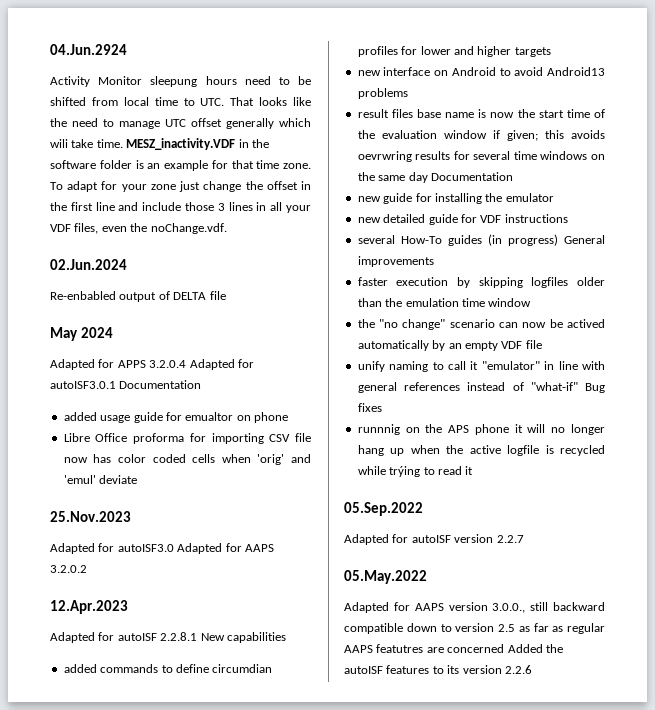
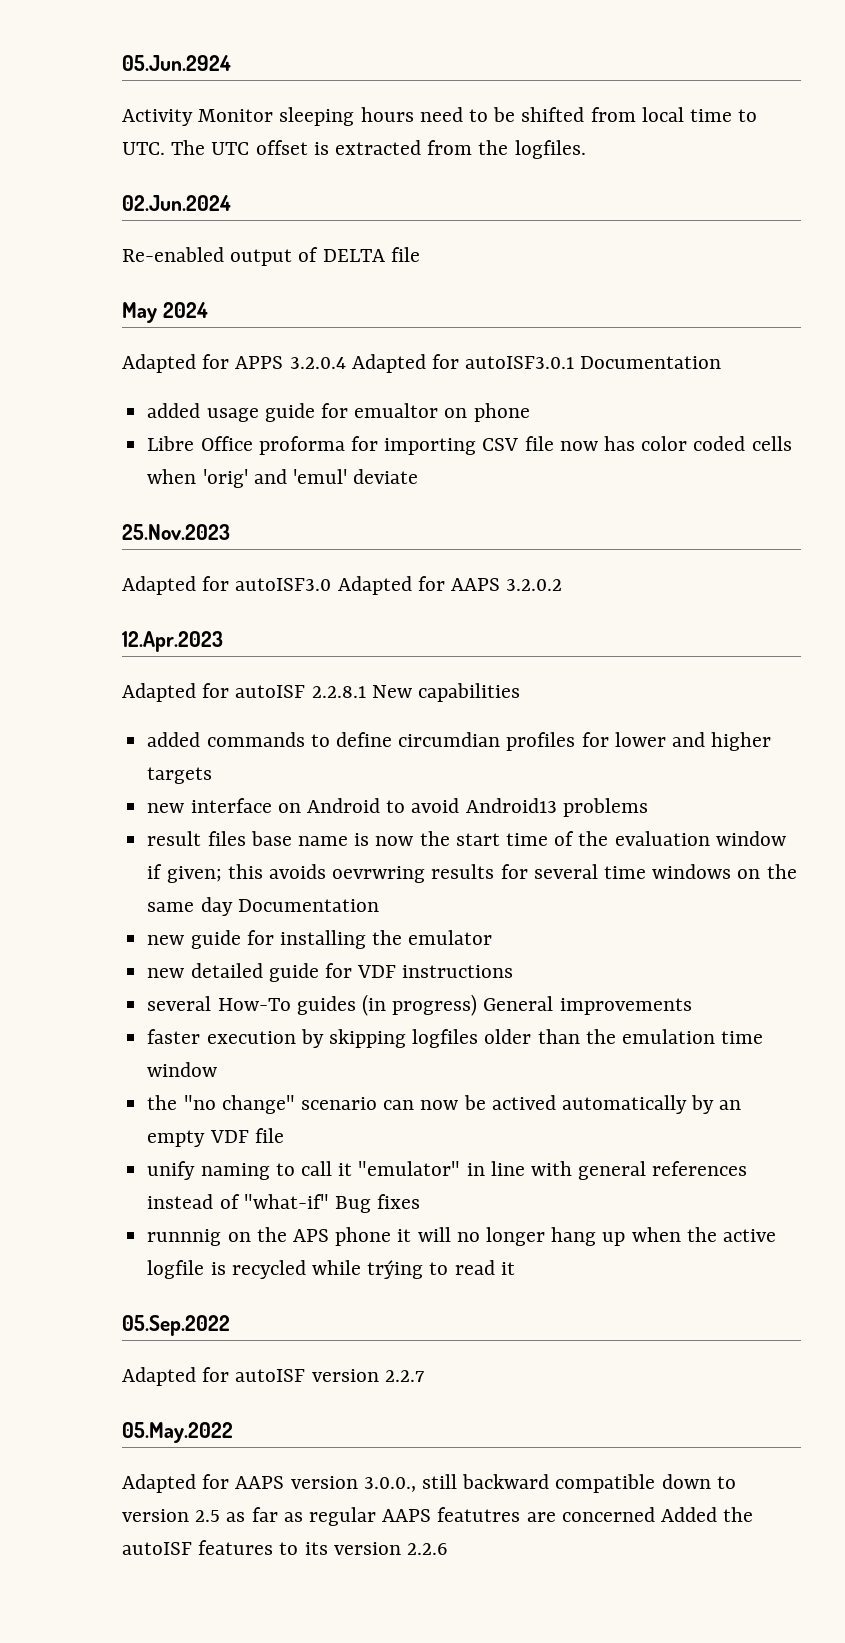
- 04.Jun.2924
+ 05.Jun.2924
- Activity Monitor sleepung hours need to be shifted from local time to UTC. That looks like the need to manage UTC offset generally which wili take time. MESZ_inactivity.VDF in the software folder is an example for that time zone. To adapt for your zone just change the offset in the first line and include those 3 lines in all your VDF files, even the noChange.vdf.
+ Activity Monitor sleeping hours need to be shifted from local time to UTC. The UTC offset is extracted from the logfiles.
- Re-enbabled output of DELTA file
+ Re-enabled output of DELTA file

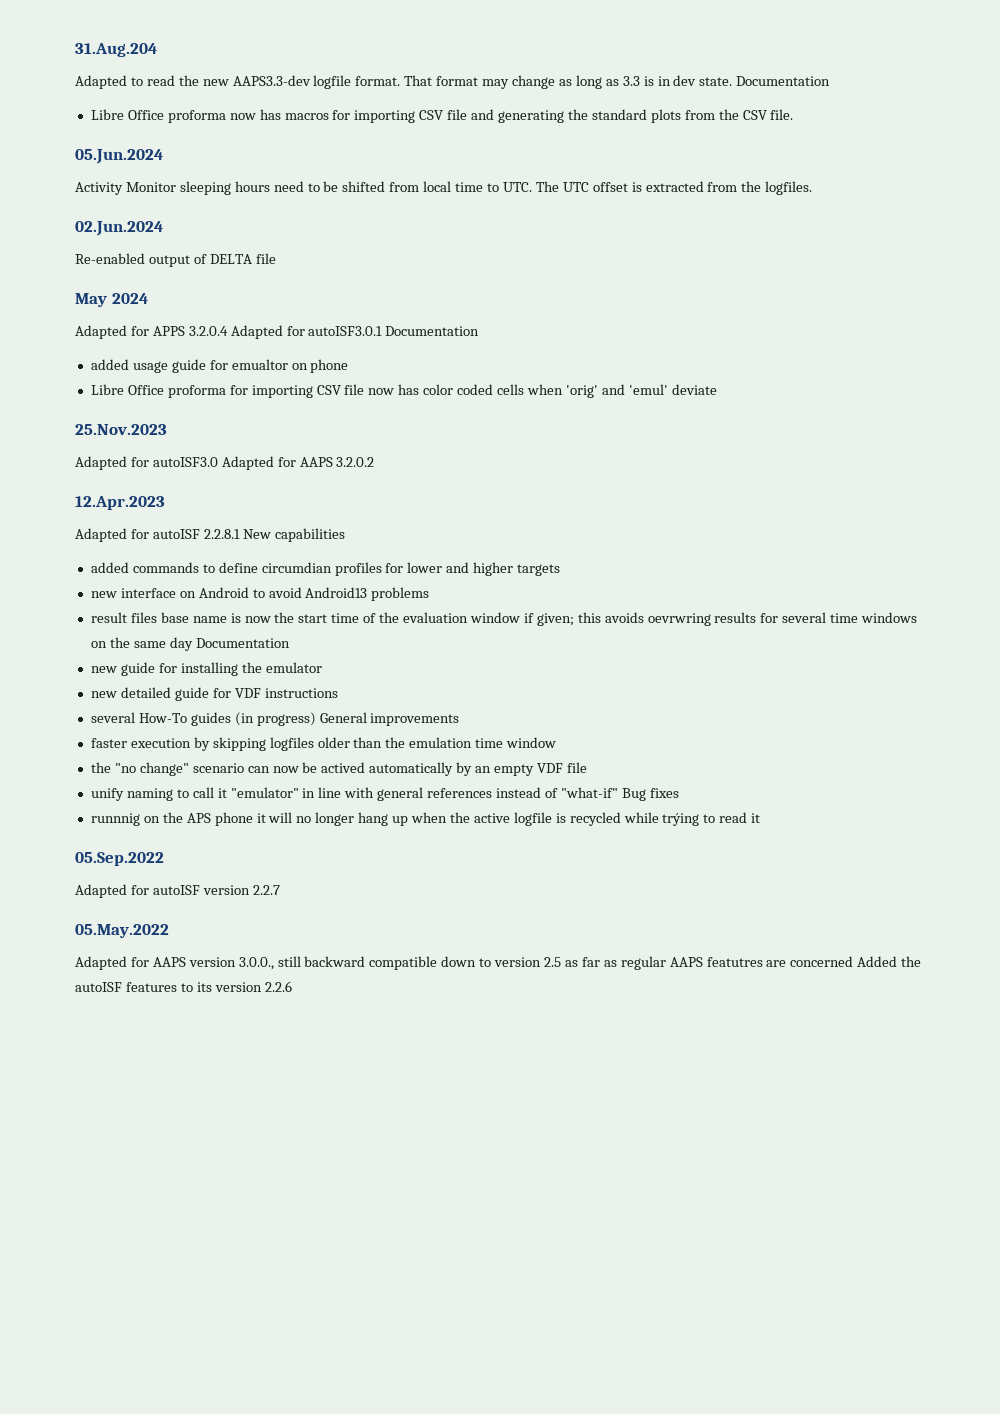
- 05.Jun.2924
+ 31.Aug.204
+ Adapted to read the new AAPS3.3-dev logfile format. That format may change as long as 3.3 is in dev state. Documentation
+ Libre Office proforma now has macros for importing CSV file and generating the standard plots from the CSV file.
+ 05.Jun.2024

